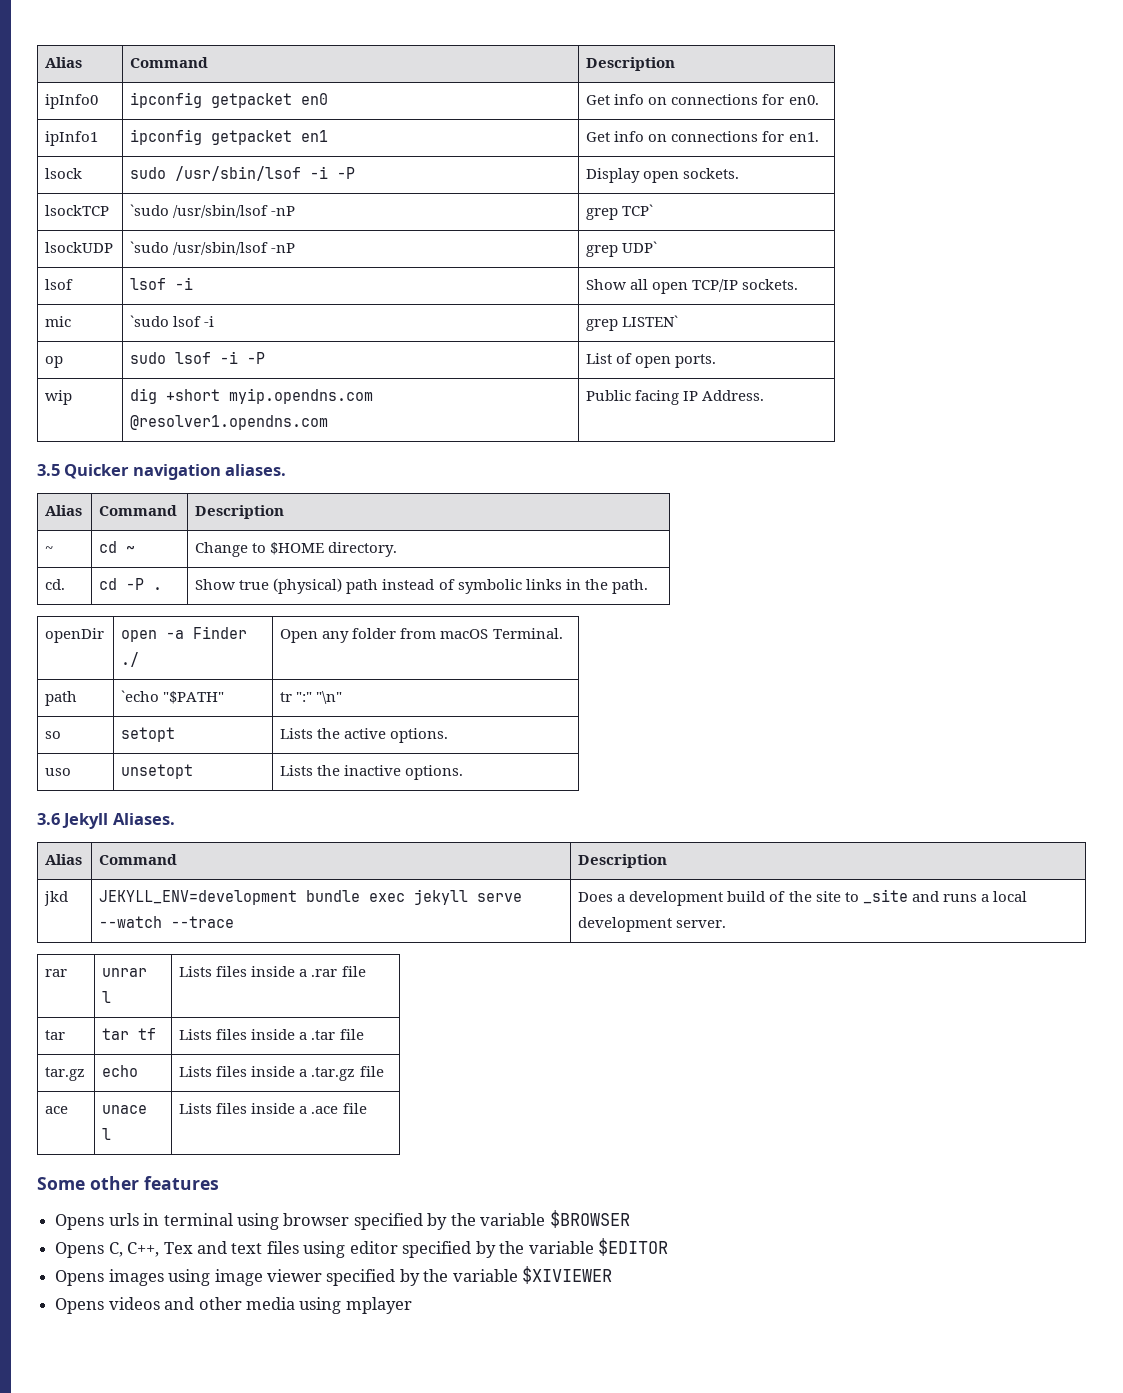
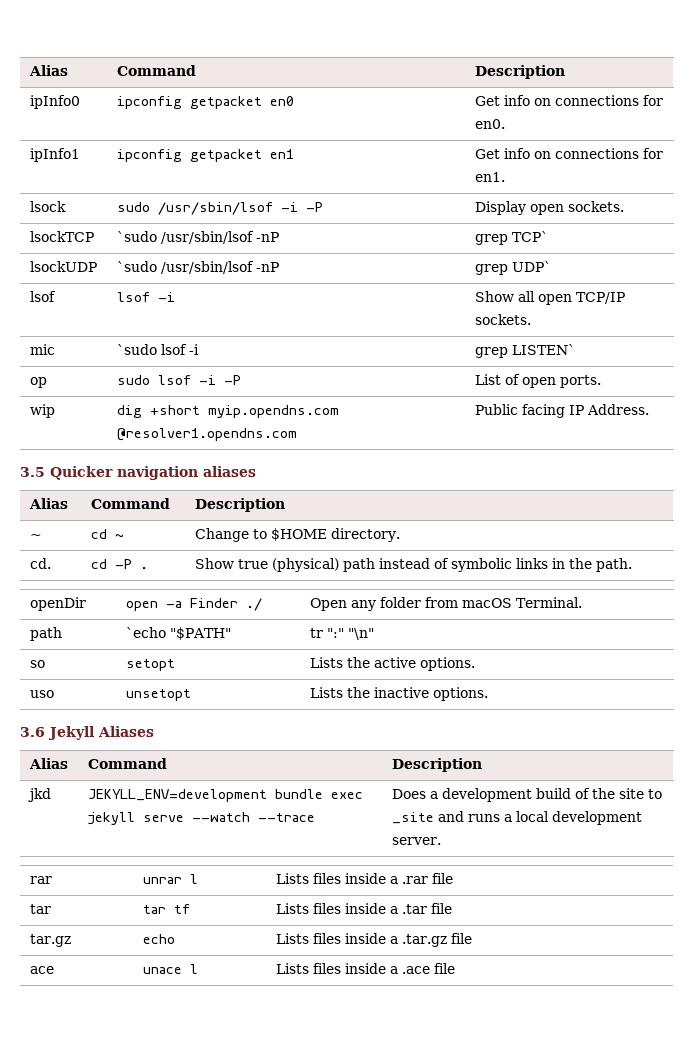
- 3.5 Quicker navigation aliases.
+ 3.5 Quicker navigation aliases
- 3.6 Jekyll Aliases.
+ 3.6 Jekyll Aliases
- Some other features
- Opens urls in terminal using browser specified by the variable $BROWSER
- Opens C, C++, Tex and text files using editor specified by the variable $EDITOR
- Opens images using image viewer specified by the variable $XIVIEWER
- Opens videos and other media using mplayer

